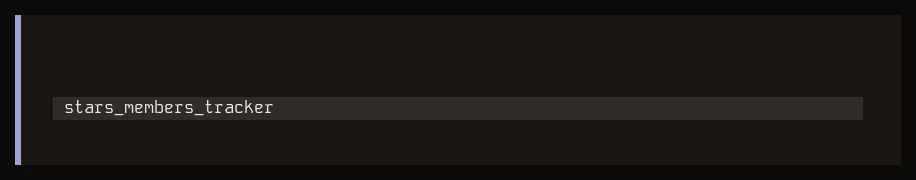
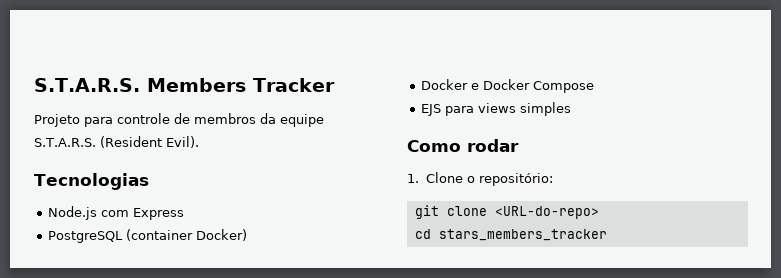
- stars_members_tracker
+ S.T.A.R.S. Members Tracker
+ Projeto para controle de membros da equipe S.T.A.R.S. (Resident Evil).
+ Tecnologias
+ Node.js com Express
+ PostgreSQL (container Docker)
+ Docker e Docker Compose
+ EJS para views simples
+ Como rodar
+ 1. Clone o repositório:
+ git clone <URL-do-repo>
+ cd stars_members_tracker

